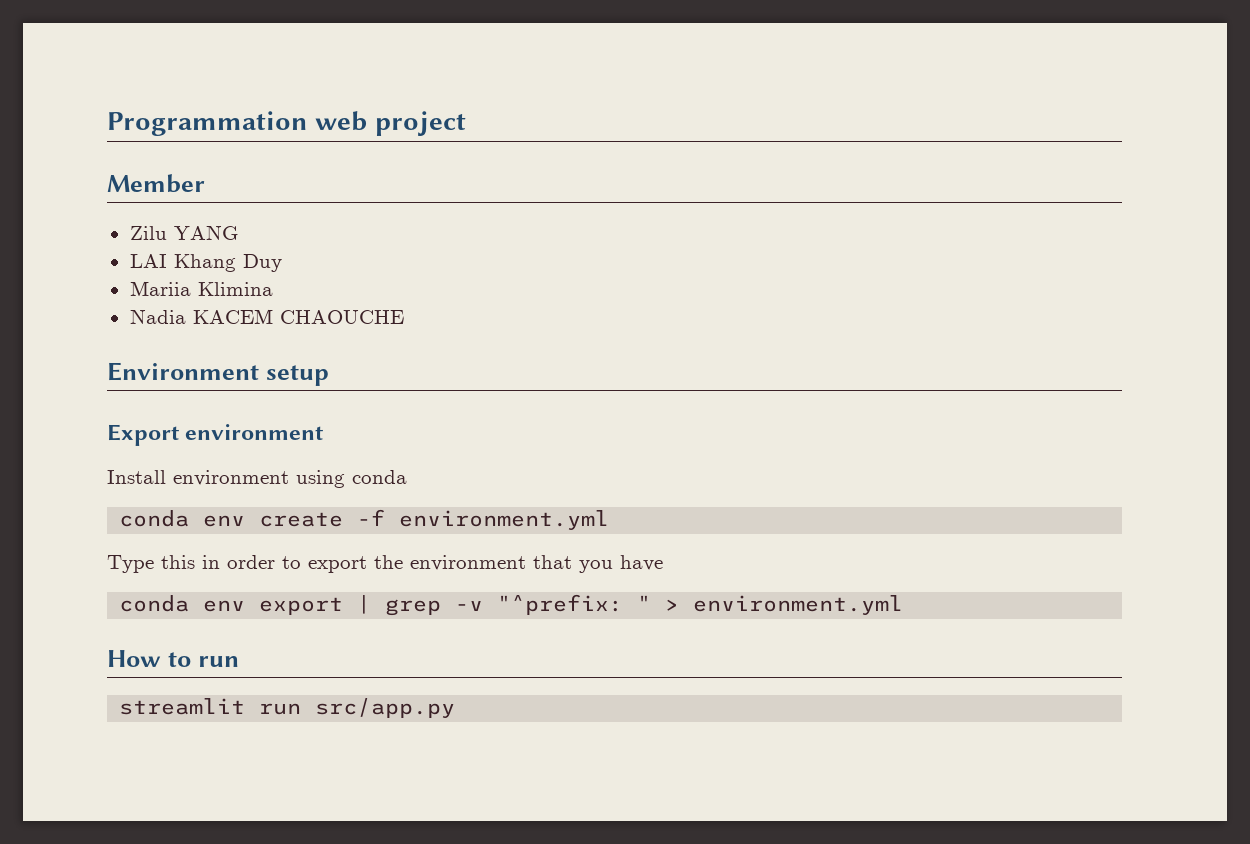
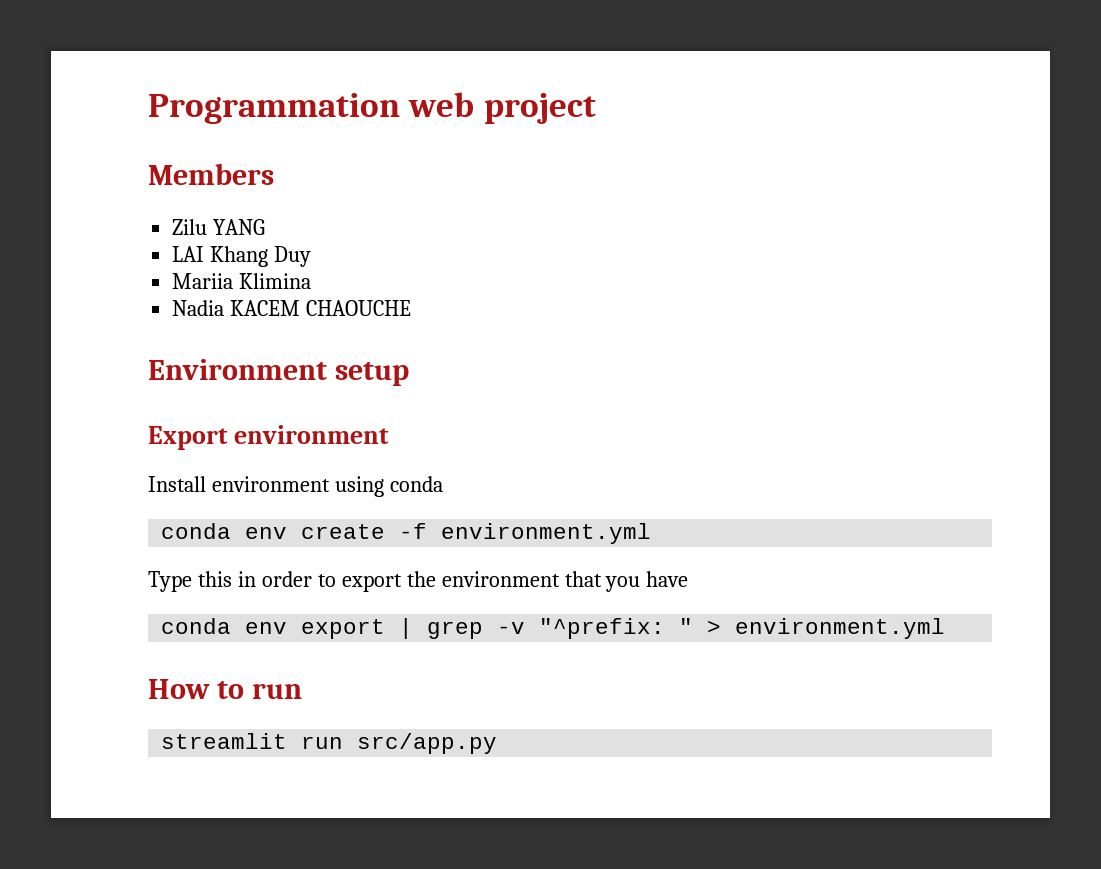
- Member
+ Members

